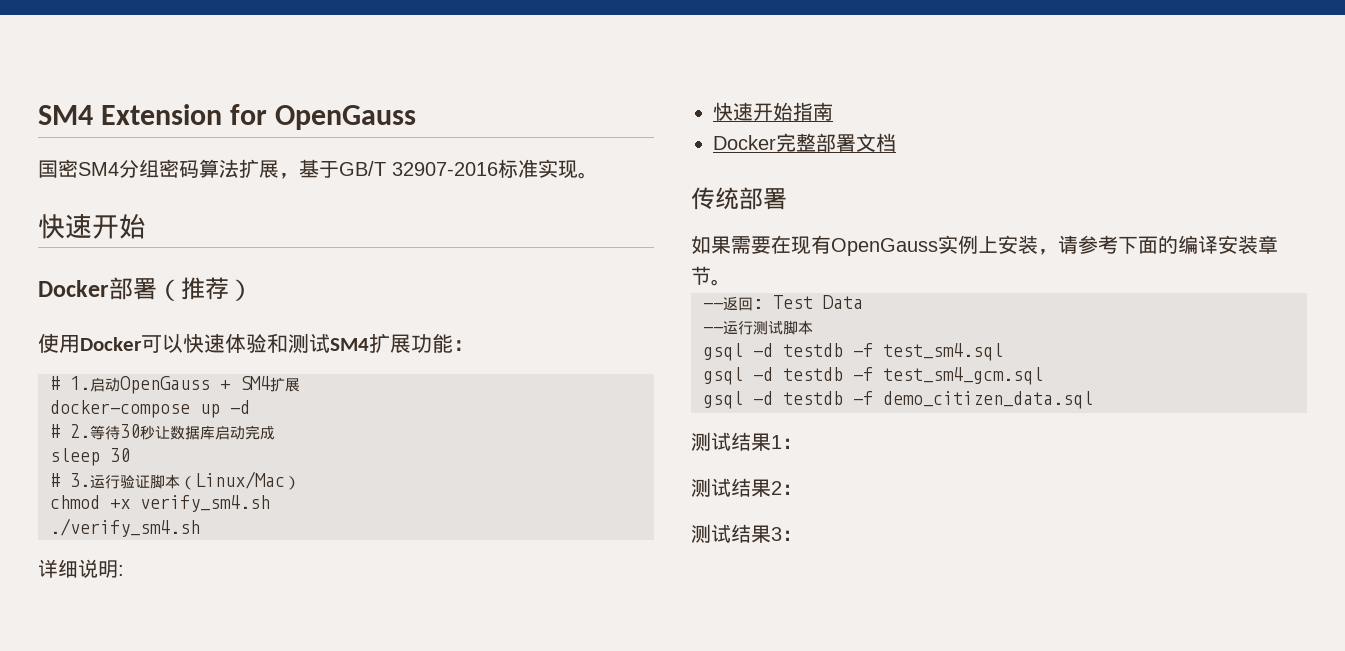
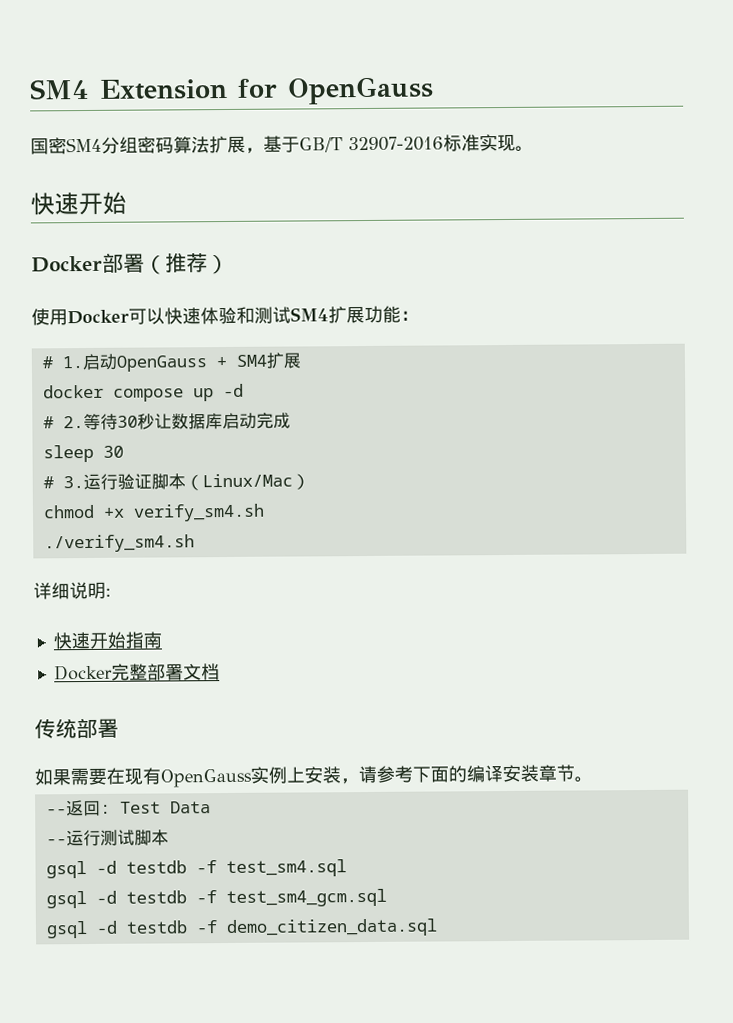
- docker-compose up -d
+ docker compose up -d
- 测试结果1：
- 测试结果2：
- 测试结果3：

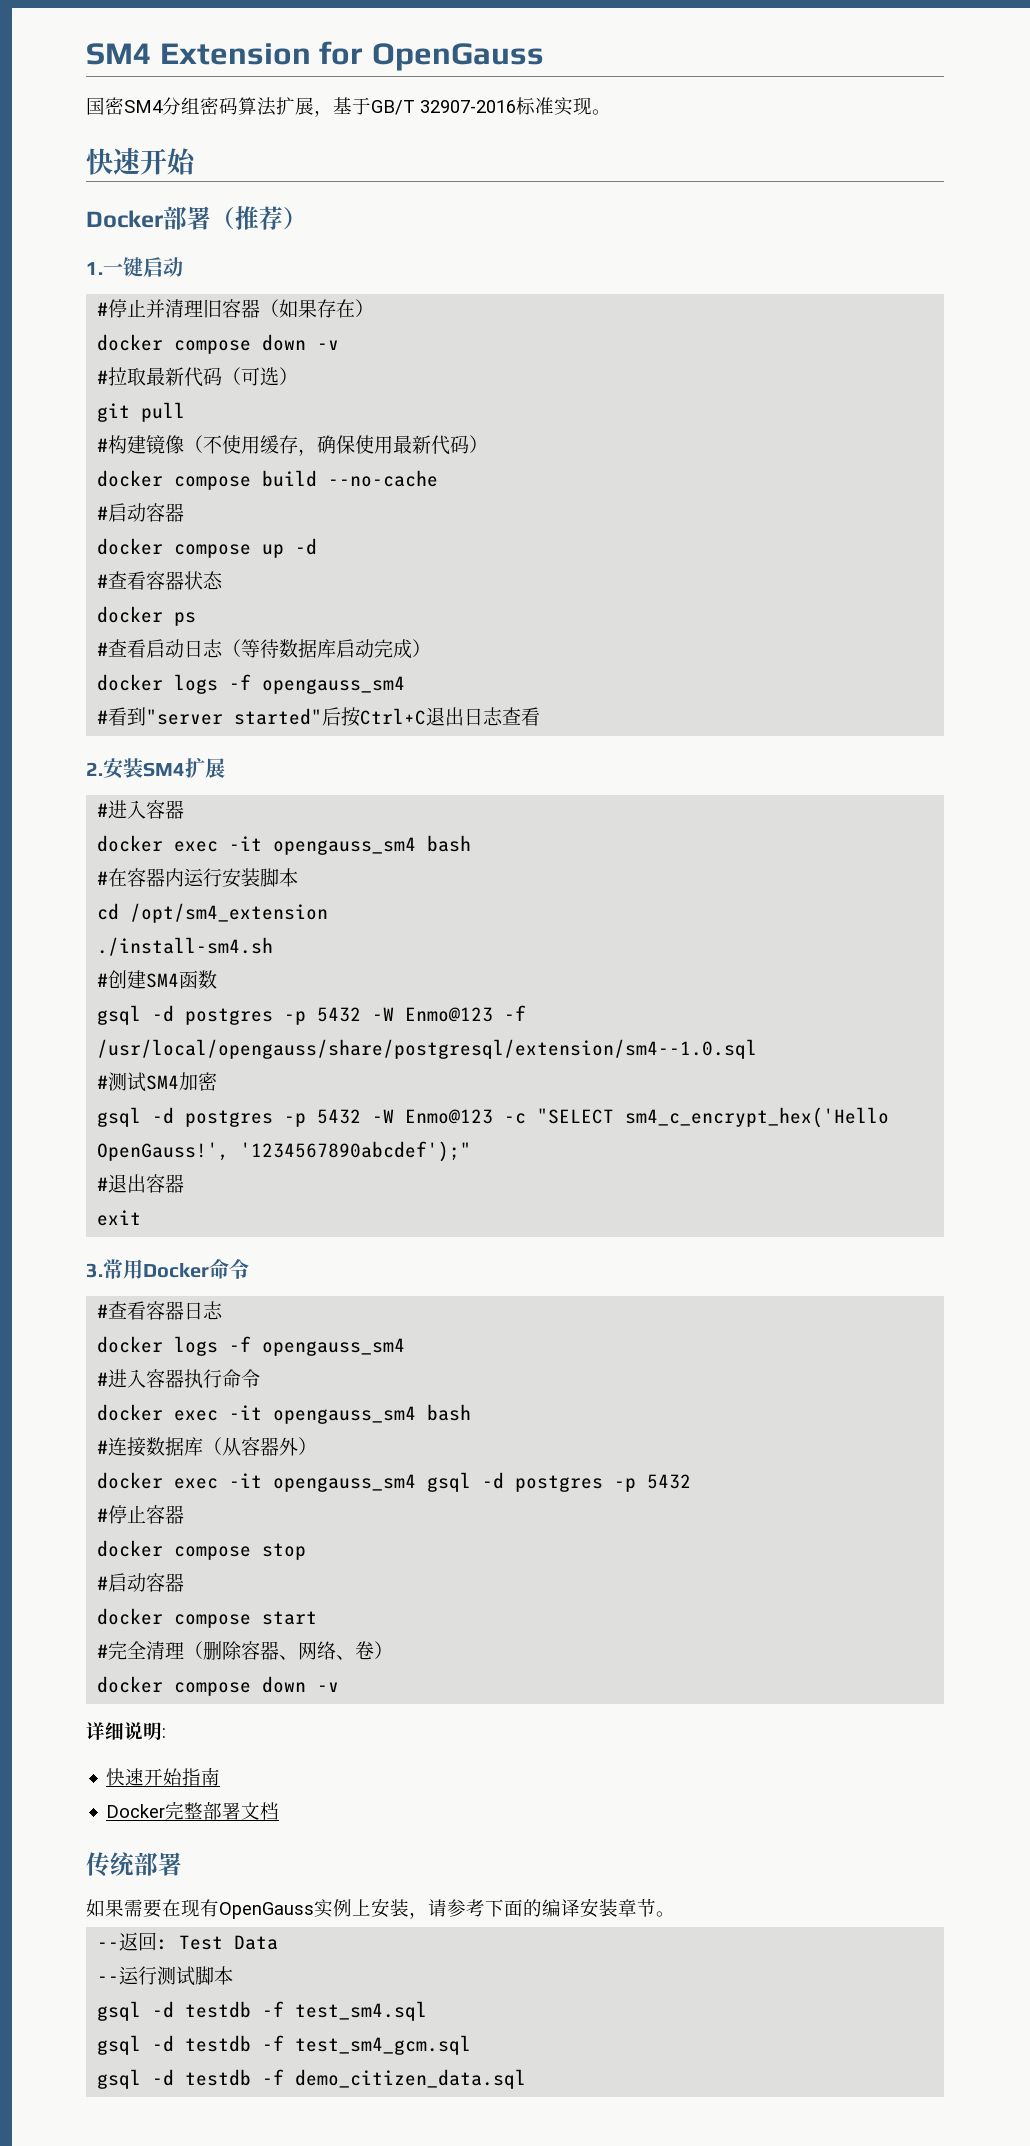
- 使用Docker可以快速体验和测试SM4扩展功能：
- # 1.启动OpenGauss + SM4扩展
+ 1.一键启动
+ #停止并清理旧容器（如果存在）
+ docker compose down -v
+ #拉取最新代码（可选）
+ git pull
+ #构建镜像（不使用缓存，确保使用最新代码）
+ docker compose build --no-cache
+ #启动容器
- # 2.等待30秒让数据库启动完成
- sleep 30
- # 3.运行验证脚本（Linux/Mac）
- chmod +x verify_sm4.sh
- ./verify_sm4.sh
+ #查看容器状态
+ docker ps
+ #查看启动日志（等待数据库启动完成）
+ docker logs -f opengauss_sm4
+ #看到"server started"后按Ctrl+C退出日志查看
+ 2.安装SM4扩展
+ #进入容器
+ docker exec -it opengauss_sm4 bash
+ #在容器内运行安装脚本
+ cd /opt/sm4_extension
+ ./install-sm4.sh
+ #创建SM4函数
+ gsql -d postgres -p 5432 -W Enmo@123 -f /usr/local/opengauss/share/postgresql/extension/sm4--1.0.sql
+ #测试SM4加密
+ gsql -d postgres -p 5432 -W Enmo@123 -c "SELECT sm4_c_encrypt_hex('Hello OpenGauss!', '1234567890abcdef');"
+ #退出容器
+ exit
+ 3.常用Docker命令
+ #查看容器日志
+ docker logs -f opengauss_sm4
+ #进入容器执行命令
+ docker exec -it opengauss_sm4 bash
+ #连接数据库（从容器外）
+ docker exec -it opengauss_sm4 gsql -d postgres -p 5432
+ #停止容器
+ docker compose stop
+ #启动容器
+ docker compose start
+ #完全清理（删除容器、网络、卷）
+ docker compose down -v

